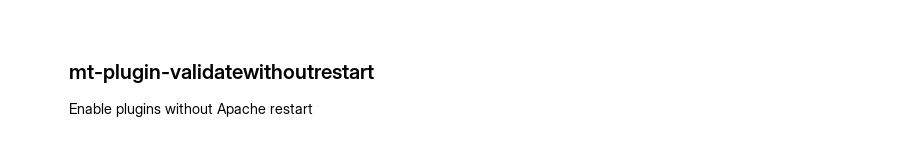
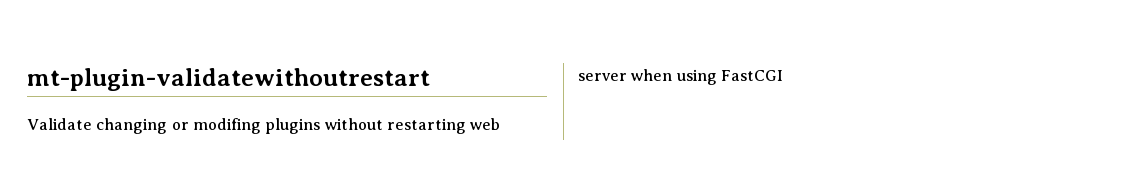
- Enable plugins without Apache restart
+ Validate changing or modifing plugins without restarting web server when using FastCGI

